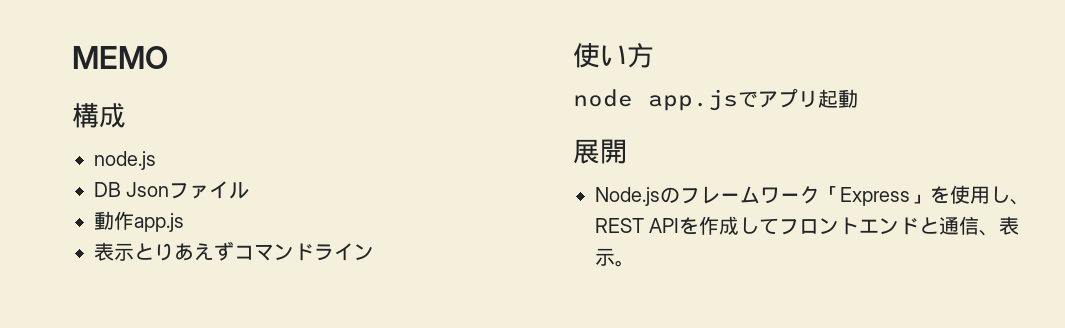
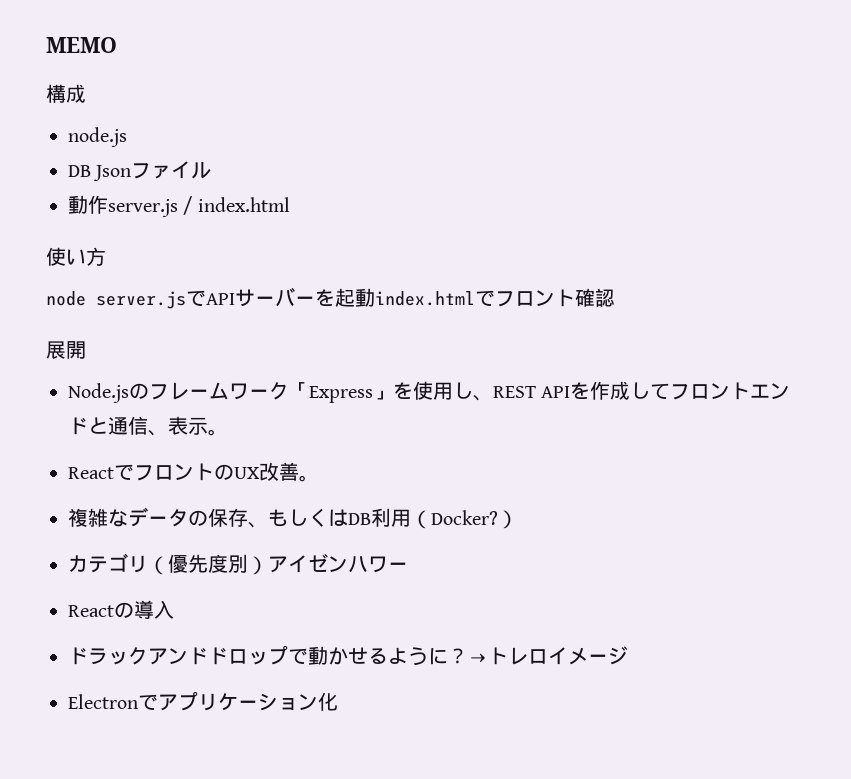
- 動作app.js
- 表示とりあえずコマンドライン
+ 動作server.js / index.html
  使い方
- node app.jsでアプリ起動
+ node server.jsでAPIサーバーを起動index.htmlでフロント確認
+ ReactでフロントのUX改善。
+ 複雑なデータの保存、もしくはDB利用（Docker?）
+ カテゴリ（優先度別）アイゼンハワー
+ Reactの導入
+ ドラックアンドドロップで動かせるように？→トレロイメージ
+ Electronでアプリケーション化

